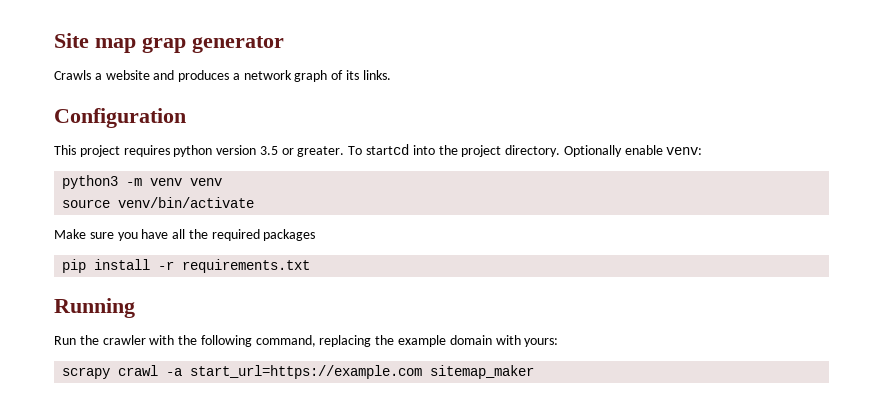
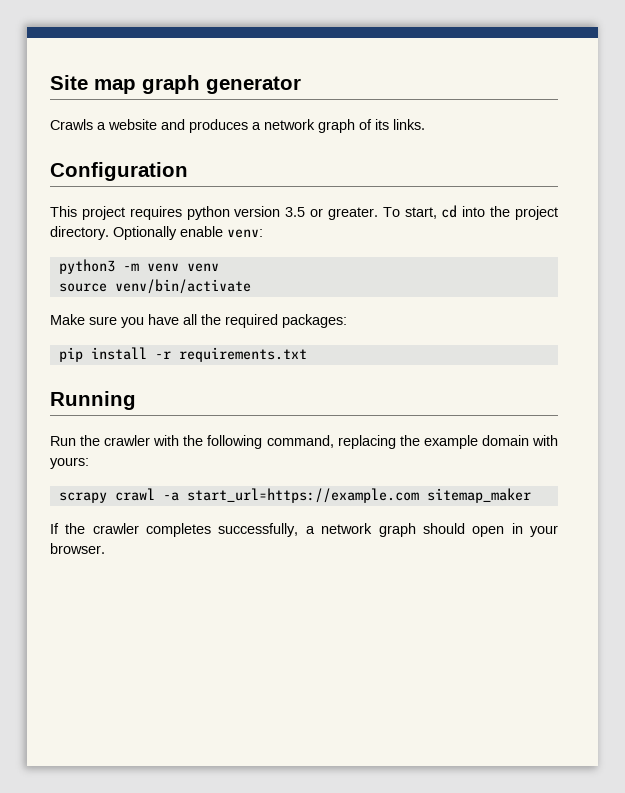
- Site map grap generator
+ Site map graph generator
- To startcd into the project directory.
+ To start, cd into the project directory.
- Make sure you have all the required packages
+ Make sure you have all the required packages:
+ If the crawler completes successfully, a network graph should open in your browser.

